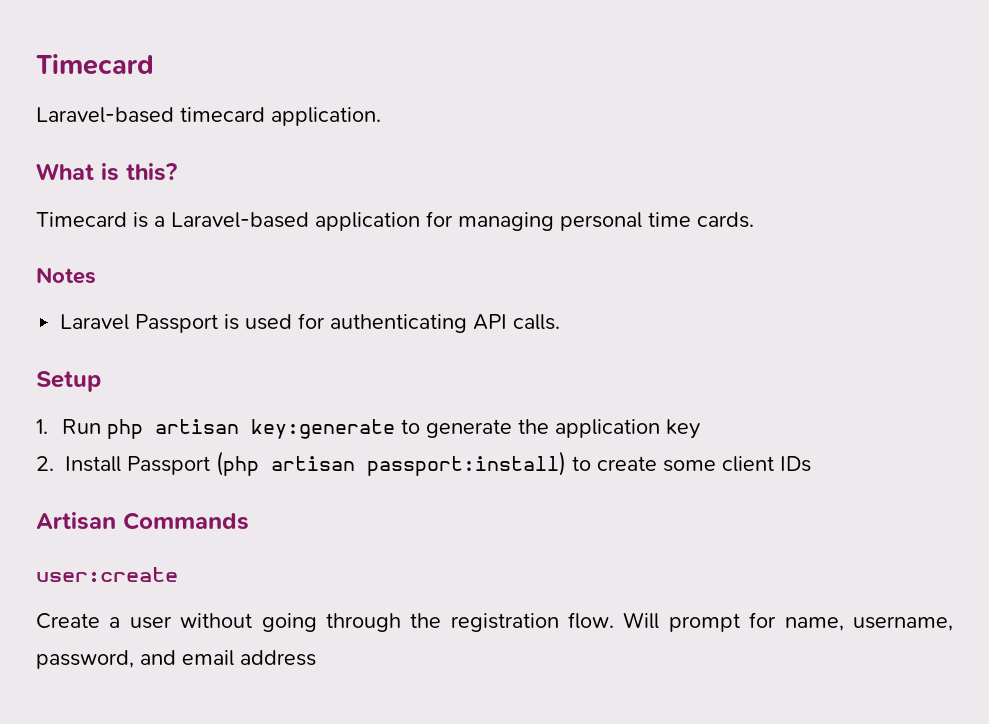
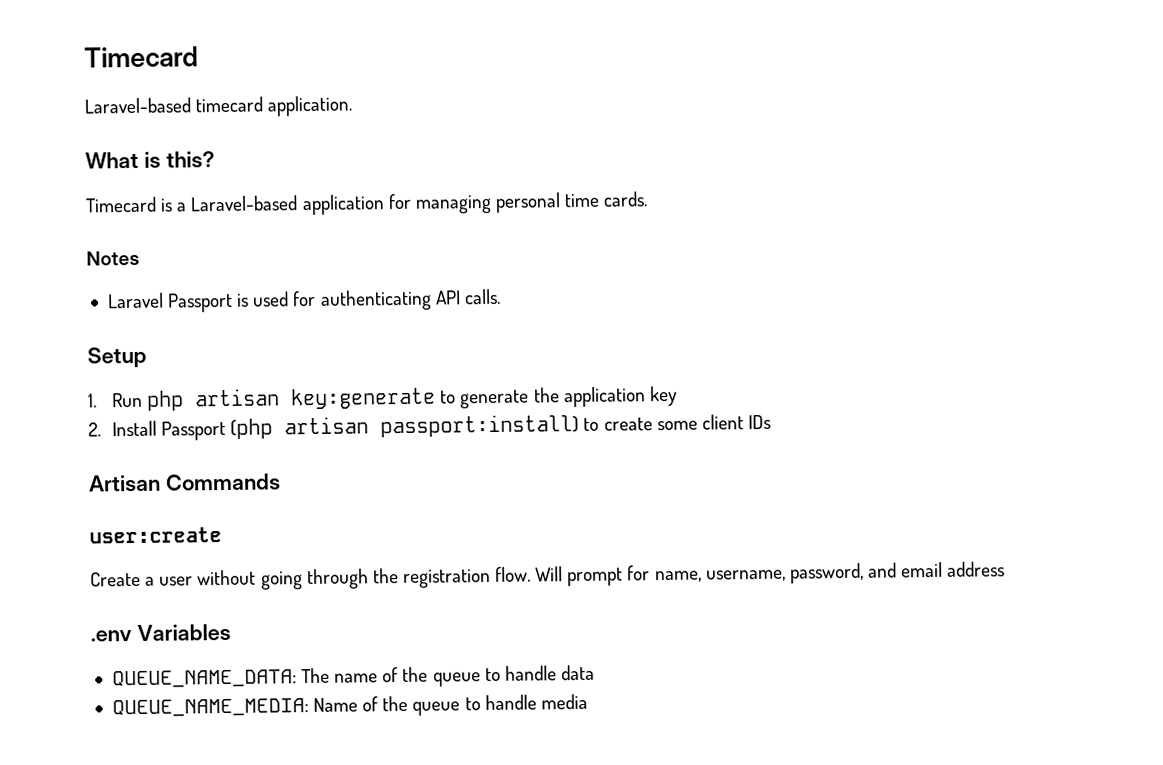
+ .env Variables
+ QUEUE_NAME_DATA: The name of the queue to handle data
+ QUEUE_NAME_MEDIA: Name of the queue to handle media

